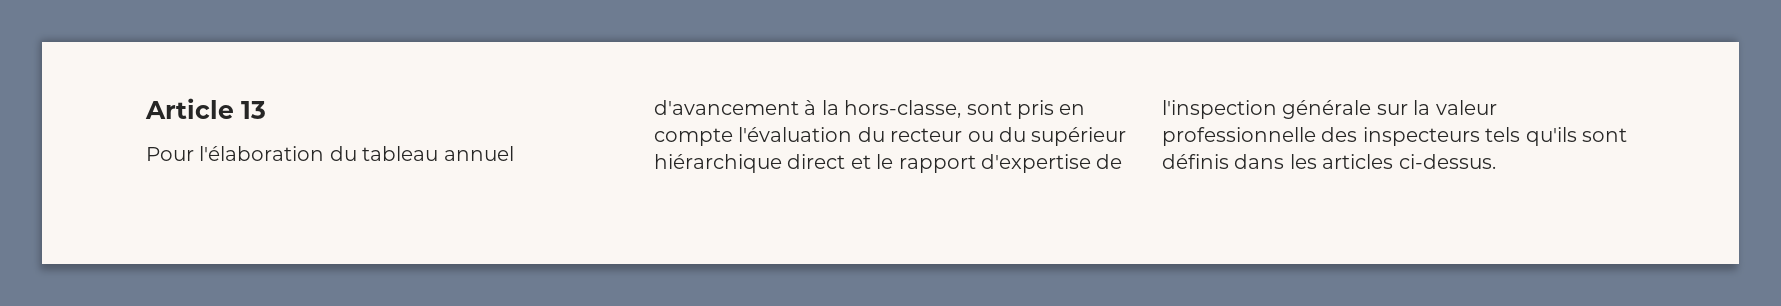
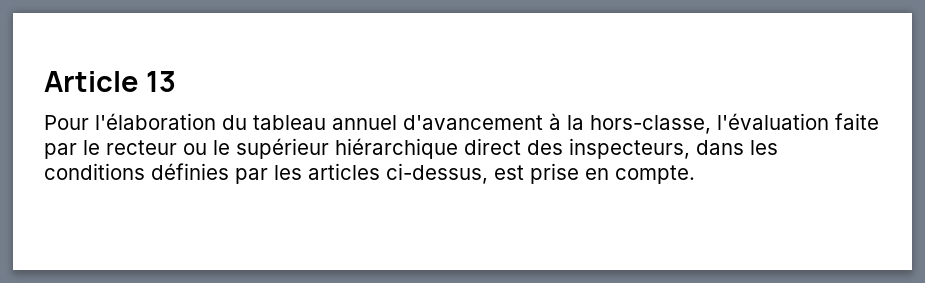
- Pour l'élaboration du tableau annuel d'avancement à la hors-classe, sont pris en compte l'évaluation du recteur ou du supérieur hiérarchique direct et le rapport d'expertise de l'inspection générale sur la valeur professionnelle des inspecteurs tels qu'ils sont définis dans les articles ci-dessus.
+ Pour l'élaboration du tableau annuel d'avancement à la hors-classe, l'évaluation faite par le recteur ou le supérieur hiérarchique direct des inspecteurs, dans les conditions définies par les articles ci-dessus, est prise en compte.

